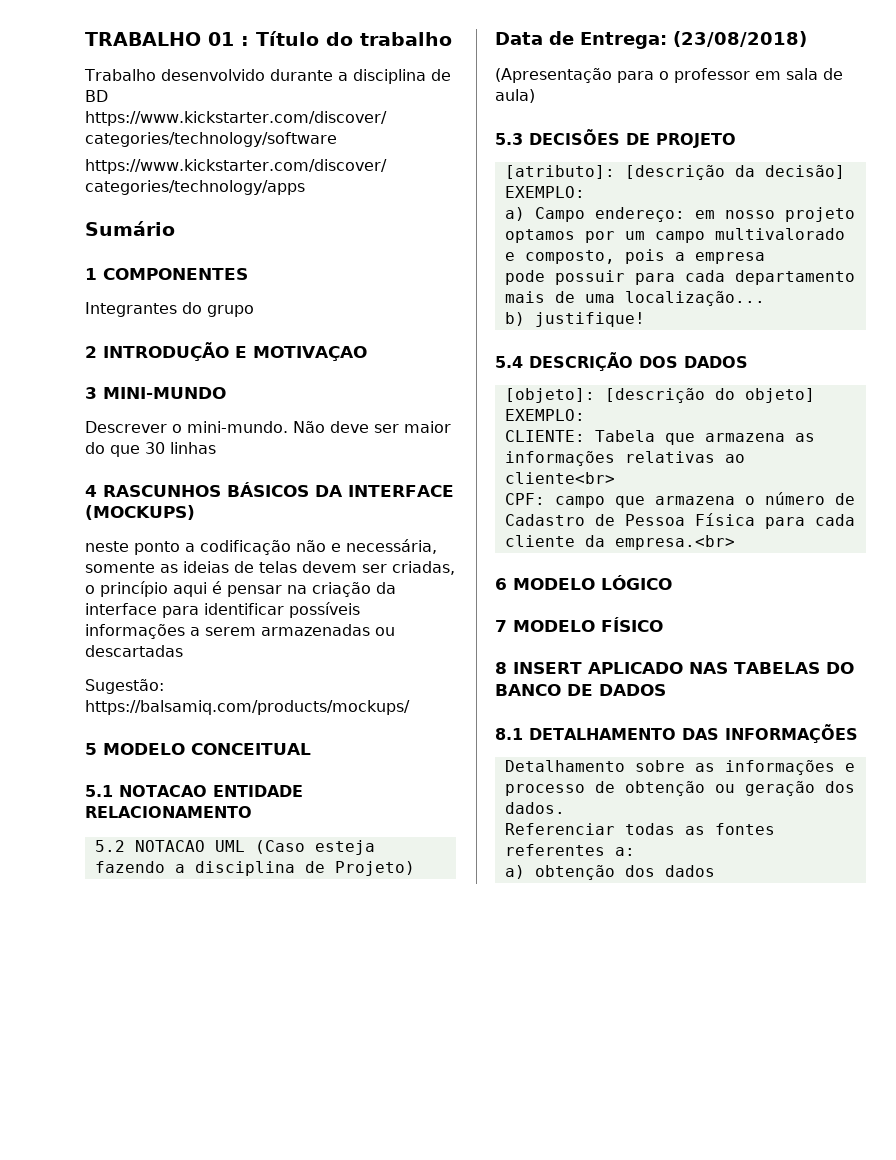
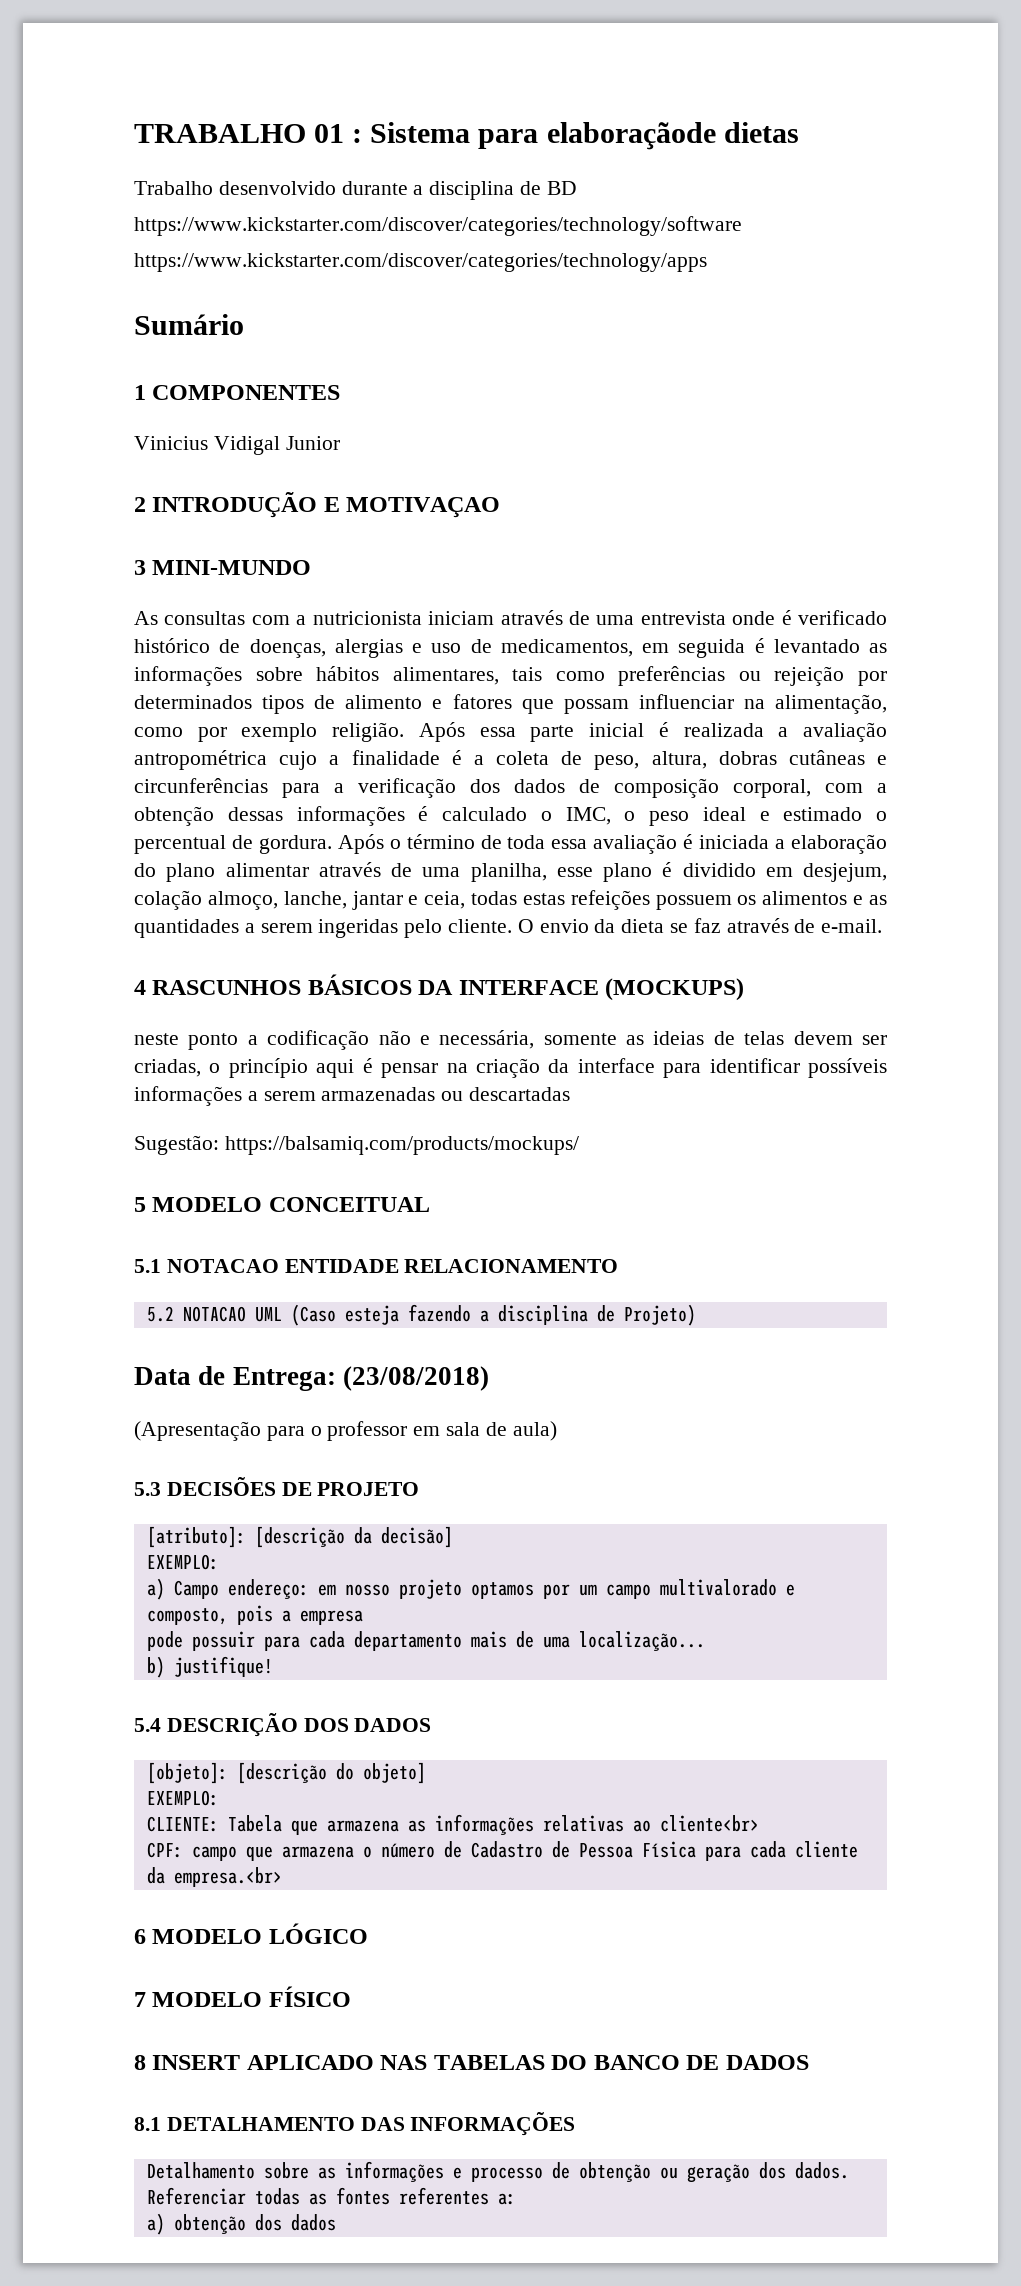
- TRABALHO 01 : Título do trabalho
+ TRABALHO 01 : Sistema para elaboraçãode dietas
- Integrantes do grupo
+ Vinicius Vidigal Junior
- Descrever o mini-mundo. Não deve ser maior do que 30 linhas
+ As consultas com a nutricionista iniciam através de uma entrevista onde é verificado histórico de doenças, alergias e uso de medicamentos, em seguida é levantado as informações sobre hábitos alimentares, tais como preferências ou rejeição por determinados tipos de alimento e fatores que possam influenciar na alimentação, como por exemplo religião. Após essa parte inicial é realizada a avaliação antropométrica cujo a finalidade é a coleta de peso, altura, dobras cutâneas e circunferências para a verificação dos dados de composição corporal, com a obtenção dessas informações é calculado o IMC, o peso ideal e estimado o percentual de gordura. Após o término de toda essa avaliação é iniciada a elaboração do plano alimentar através de uma planilha, esse plano é dividido em desjejum, colação almoço, lanche, jantar e ceia, todas estas refeições possuem os alimentos e as quantidades a serem ingeridas pelo cliente. O envio da dieta se faz através de e-mail.

